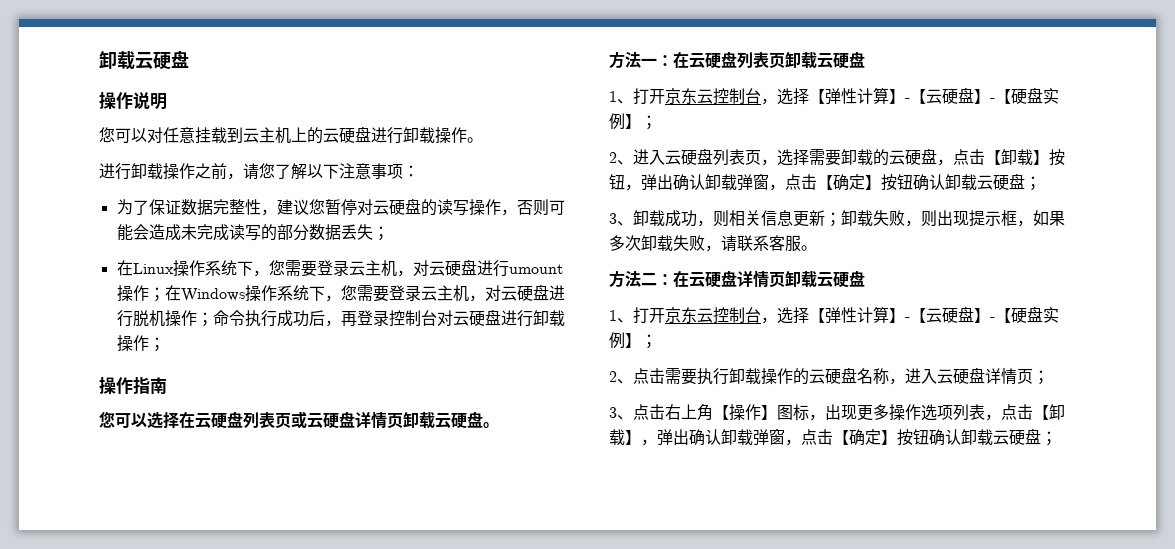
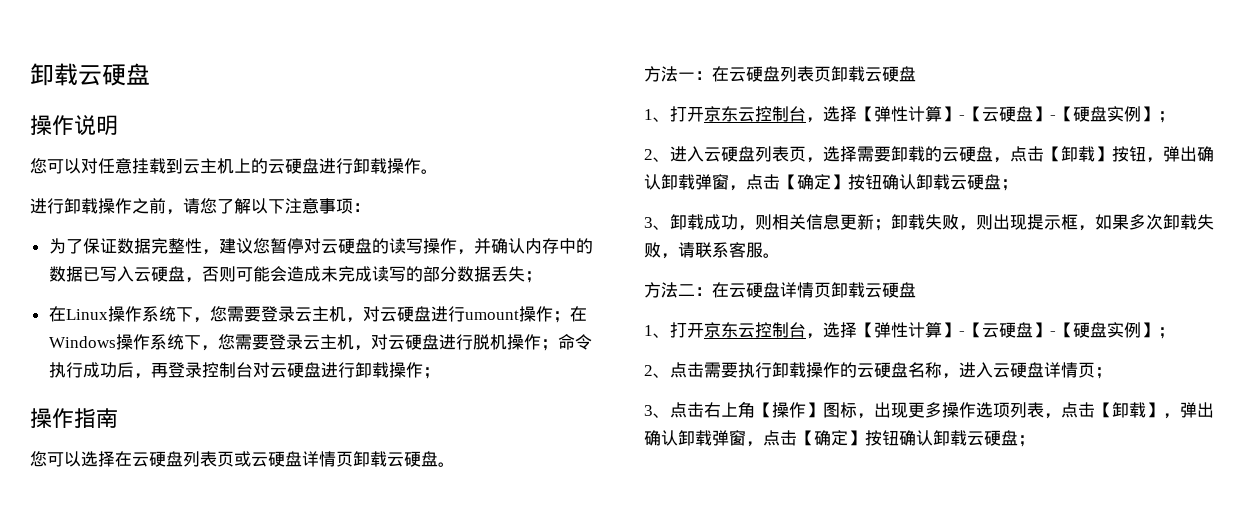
- 为了保证数据完整性，建议您暂停对云硬盘的读写操作，否则可能会造成未完成读写的部分数据丢失；
+ 为了保证数据完整性，建议您暂停对云硬盘的读写操作，并确认内存中的数据已写入云硬盘，否则可能会造成未完成读写的部分数据丢失；

